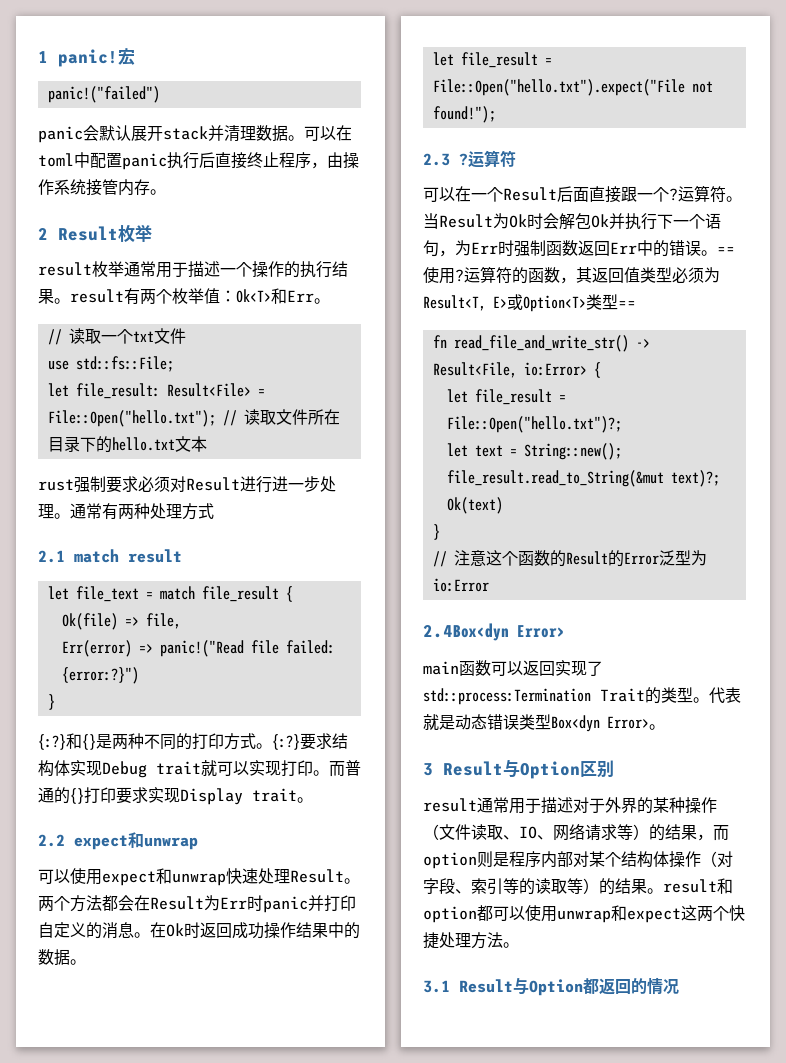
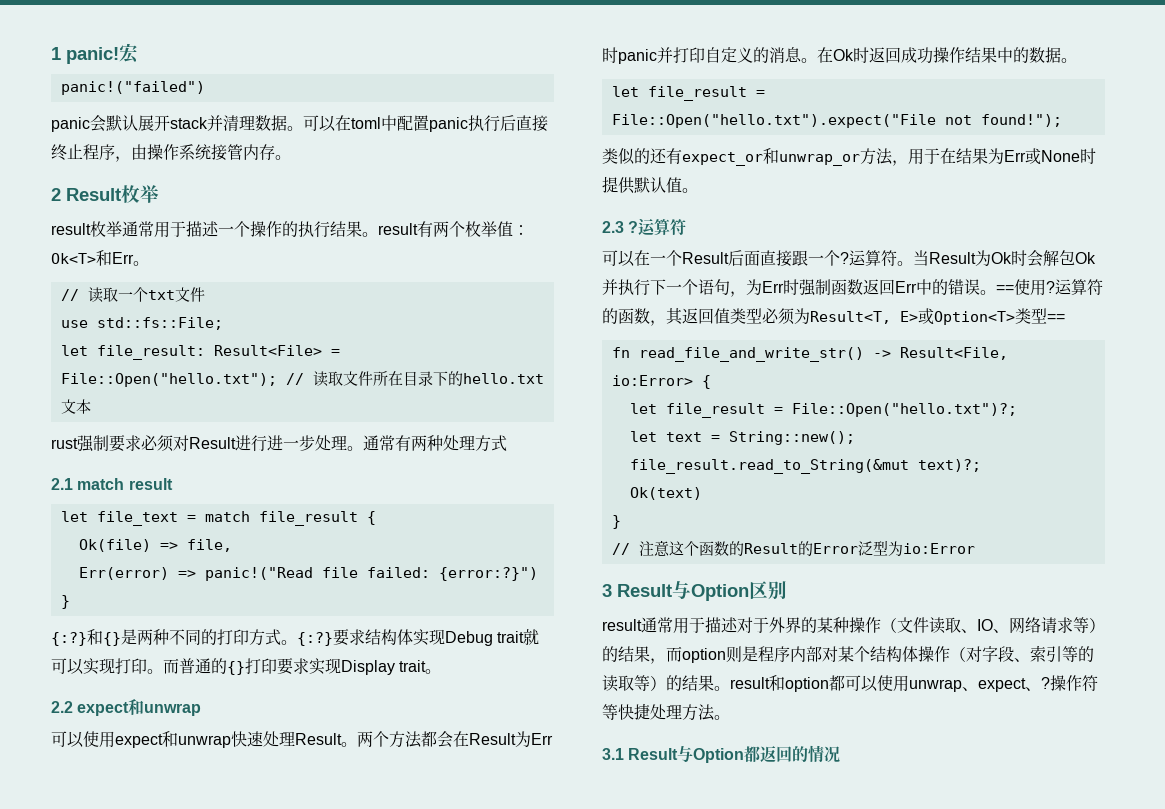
+ 类似的还有expect_or和unwrap_or方法，用于在结果为Err或None时提供默认值。
- 2.4Box<dyn Error>
- main函数可以返回实现了std::process:Termination Trait的类型。代表就是动态错误类型Box<dyn Error>。
- result通常用于描述对于外界的某种操作（文件读取、IO、网络请求等）的结果，而option则是程序内部对某个结构体操作（对字段、索引等的读取等）的结果。result和option都可以使用unwrap和expect这两个快捷处理方法。
+ result通常用于描述对于外界的某种操作（文件读取、IO、网络请求等）的结果，而option则是程序内部对某个结构体操作（对字段、索引等的读取等）的结果。result和option都可以使用unwrap、expect、?操作符等快捷处理方法。

